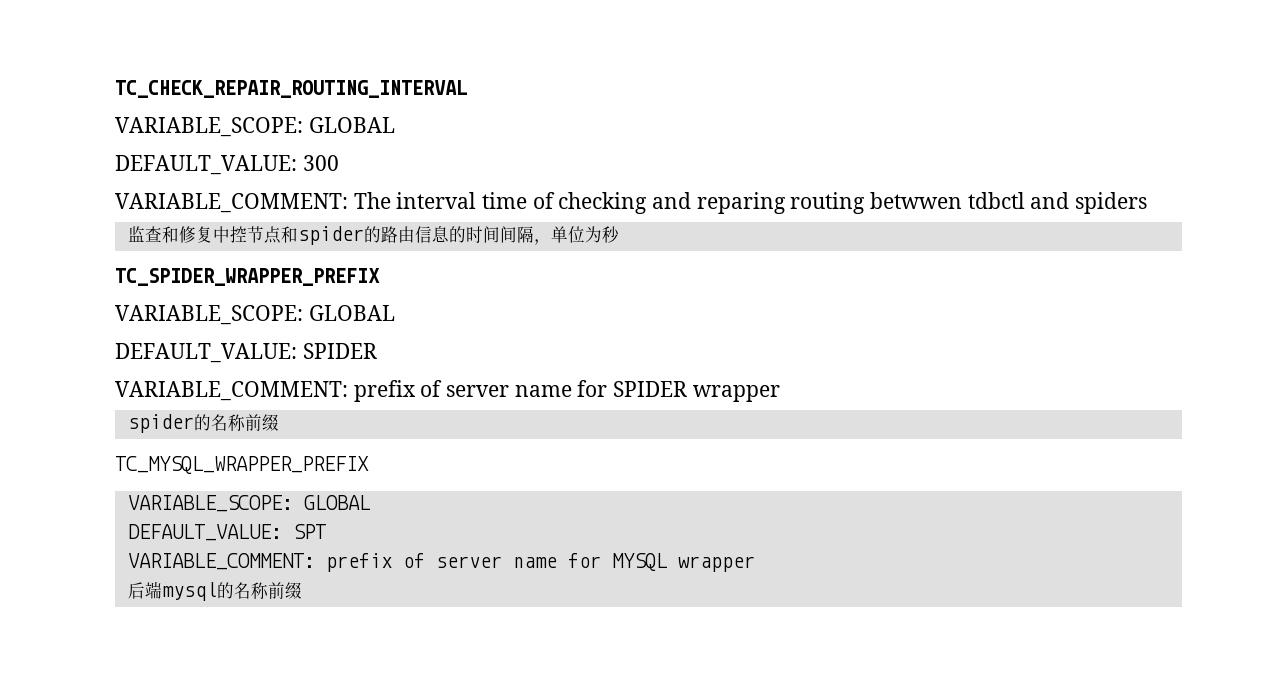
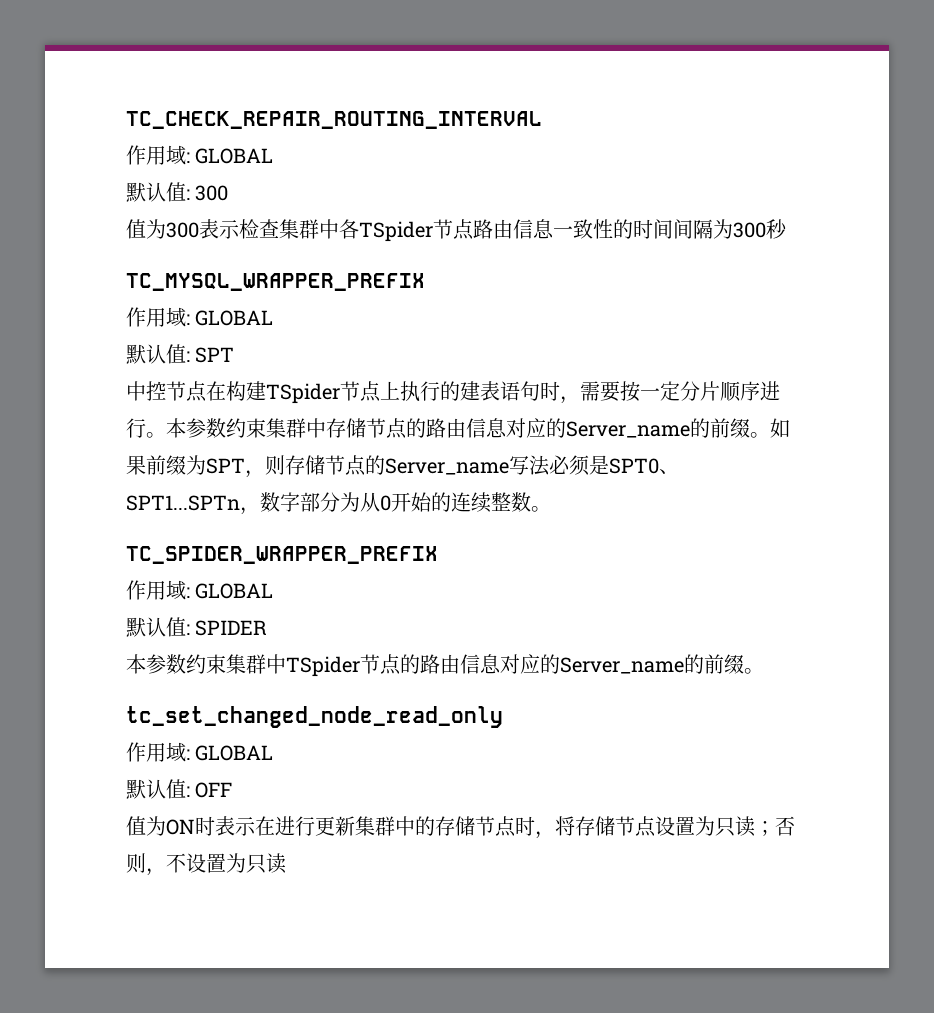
  TC_CHECK_REPAIR_ROUTING_INTERVAL
- VARIABLE_SCOPE: GLOBAL
- DEFAULT_VALUE: 300
+ 作用域: GLOBAL
+ 默认值: 300
- VARIABLE_COMMENT: The interval time of checking and reparing routing betwwen tdbctl and spiders
- 监查和修复中控节点和spider的路由信息的时间间隔，单位为秒
+ 值为300表示检查集群中各TSpider节点路由信息一致性的时间间隔为300秒
+ TC_MYSQL_WRAPPER_PREFIX
+ 作用域: GLOBAL
+ 默认值: SPT
+ 中控节点在构建TSpider节点上执行的建表语句时，需要按一定分片顺序进行。本参数约束集群中存储节点的路由信息对应的Server_name的前缀。如果前缀为SPT，则存储节点的Server_name写法必须是SPT0、SPT1...SPTn，数字部分为从0开始的连续整数。
  TC_SPIDER_WRAPPER_PREFIX
- VARIABLE_SCOPE: GLOBAL
- DEFAULT_VALUE: SPIDER
+ 作用域: GLOBAL
+ 默认值: SPIDER
- VARIABLE_COMMENT: prefix of server name for SPIDER wrapper
- spider的名称前缀
- TC_MYSQL_WRAPPER_PREFIX
- VARIABLE_SCOPE: GLOBAL
- DEFAULT_VALUE: SPT
- VARIABLE_COMMENT: prefix of server name for MYSQL wrapper
- 后端mysql的名称前缀
+ 本参数约束集群中TSpider节点的路由信息对应的Server_name的前缀。
+ tc_set_changed_node_read_only
+ 作用域: GLOBAL
+ 默认值: OFF
+ 值为ON时表示在进行更新集群中的存储节点时，将存储节点设置为只读；否则，不设置为只读

